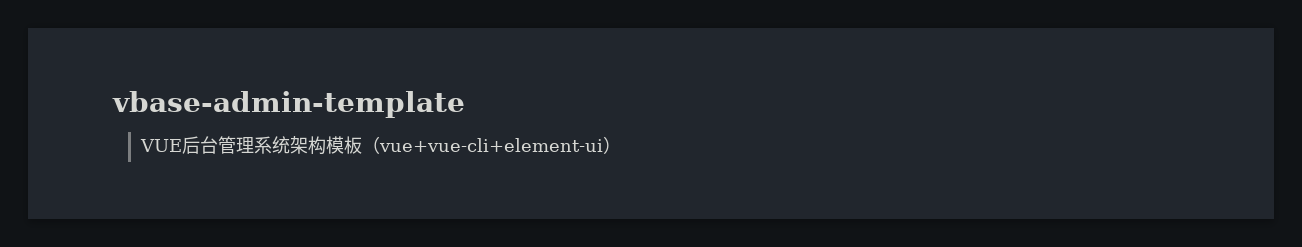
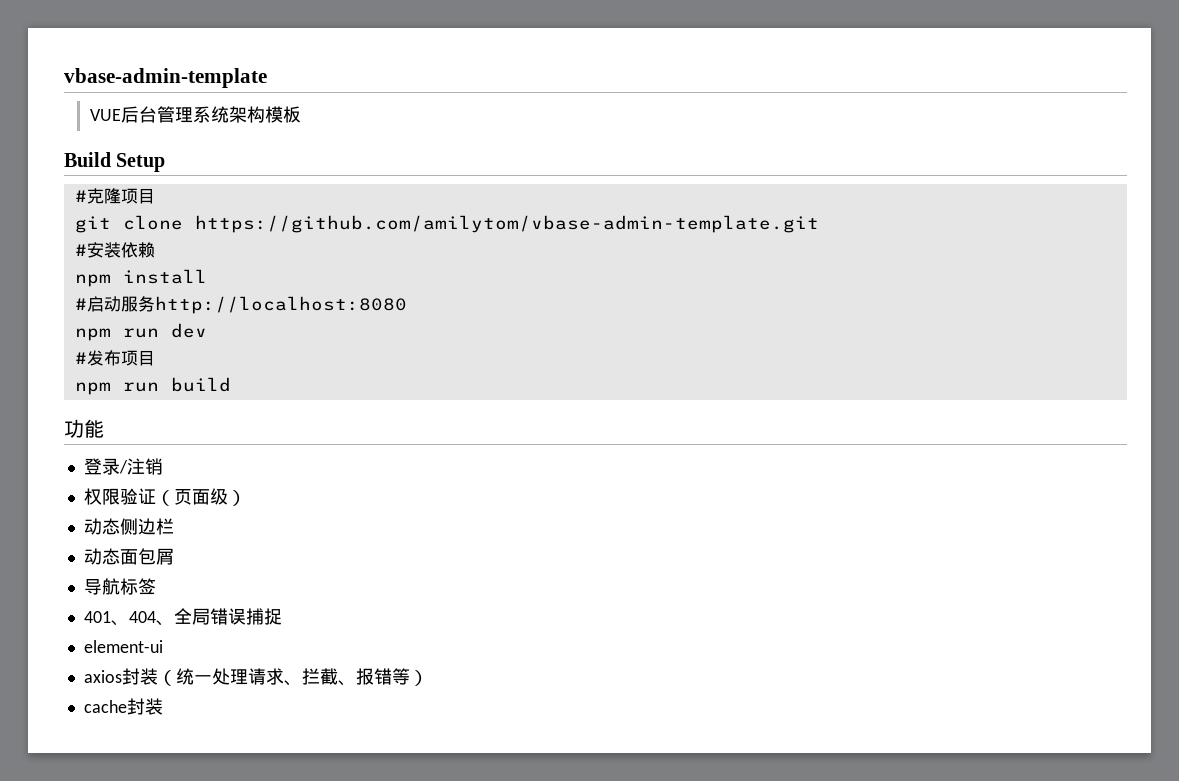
- VUE后台管理系统架构模板（vue+vue-cli+element-ui）
+ VUE后台管理系统架构模板
+ Build Setup
+ #克隆项目
+ git clone https://github.com/amilytom/vbase-admin-template.git
+ #安装依赖
+ npm install
+ #启动服务http://localhost:8080
+ npm run dev
+ #发布项目
+ npm run build
+ 功能
+ 登录/注销
+ 权限验证（页面级）
+ 动态侧边栏
+ 动态面包屑
+ 导航标签
+ 401、404、全局错误捕捉
+ element-ui
+ axios封装（统一处理请求、拦截、报错等）
+ cache封装

